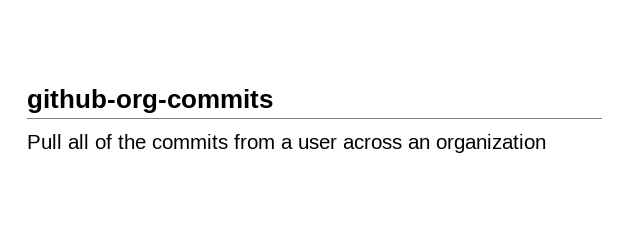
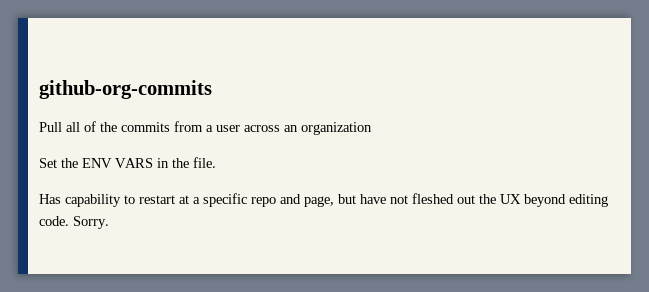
+ Set the ENV VARS in the file.
+ Has capability to restart at a specific repo and page, but have not fleshed out the UX beyond editing code. Sorry.

